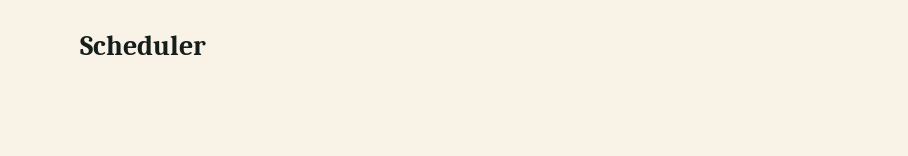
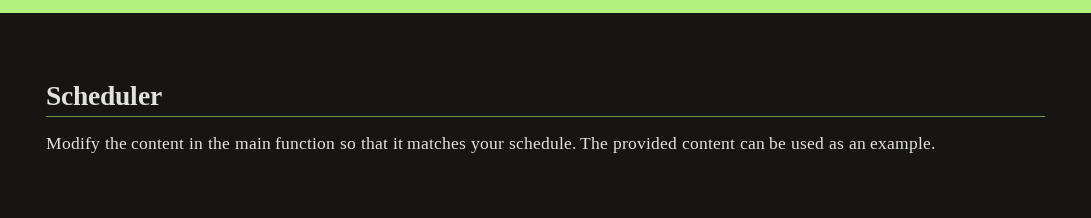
+ Modify the content in the main function so that it matches your schedule. The provided content can be used as an example.

